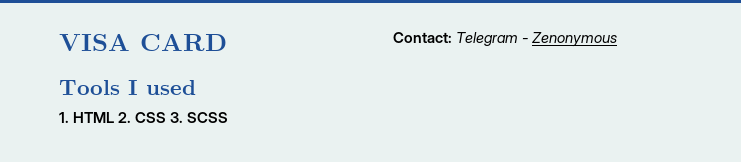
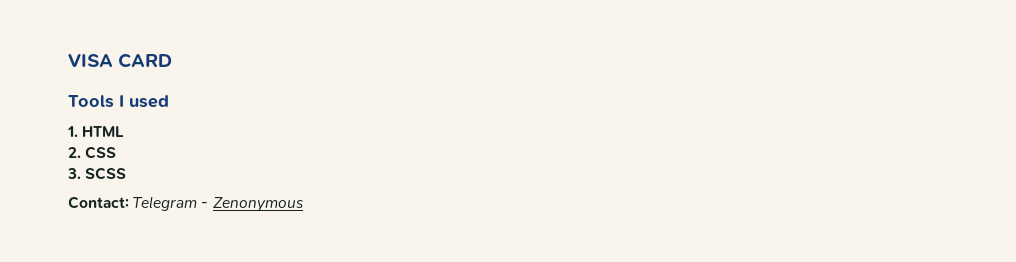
- 1. HTML 2. CSS 3. SCSS
+ 1. HTML
+ 2. CSS
+ 3. SCSS

